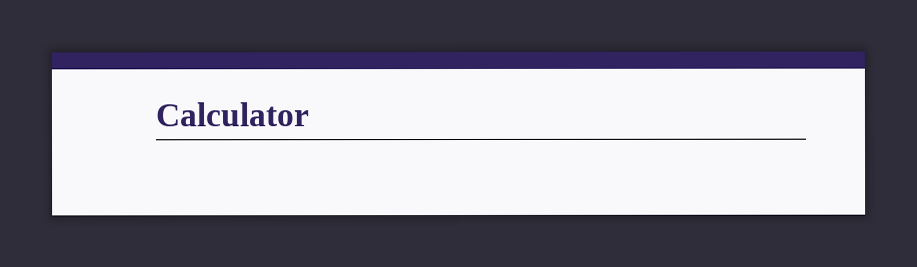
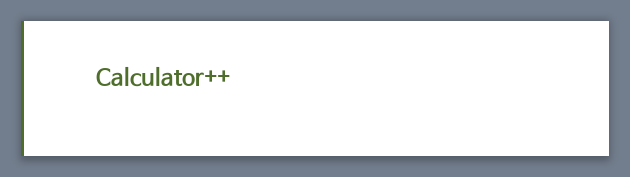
- Calculator
+ Calculator++

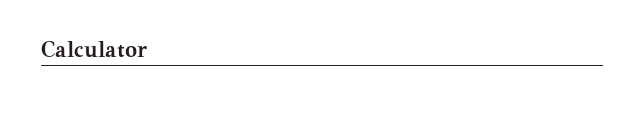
- Calculator++
+ Calculator

